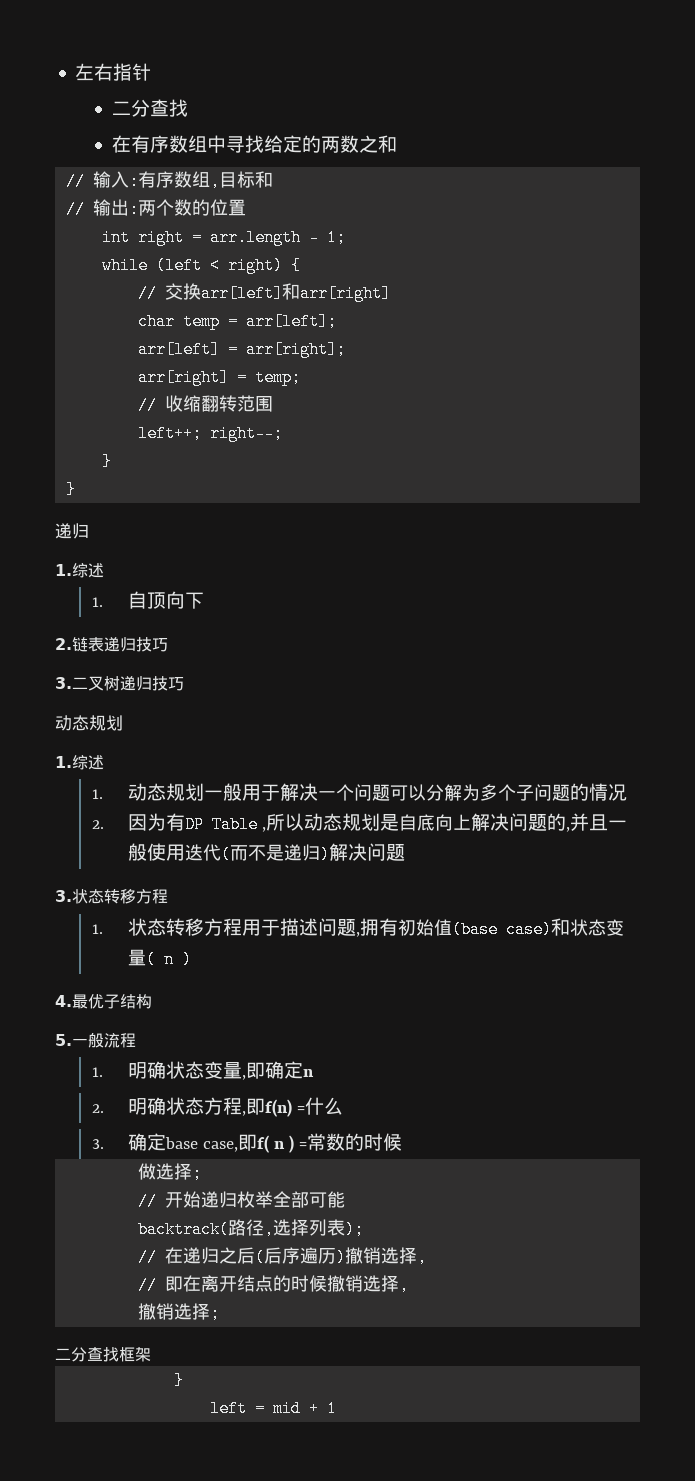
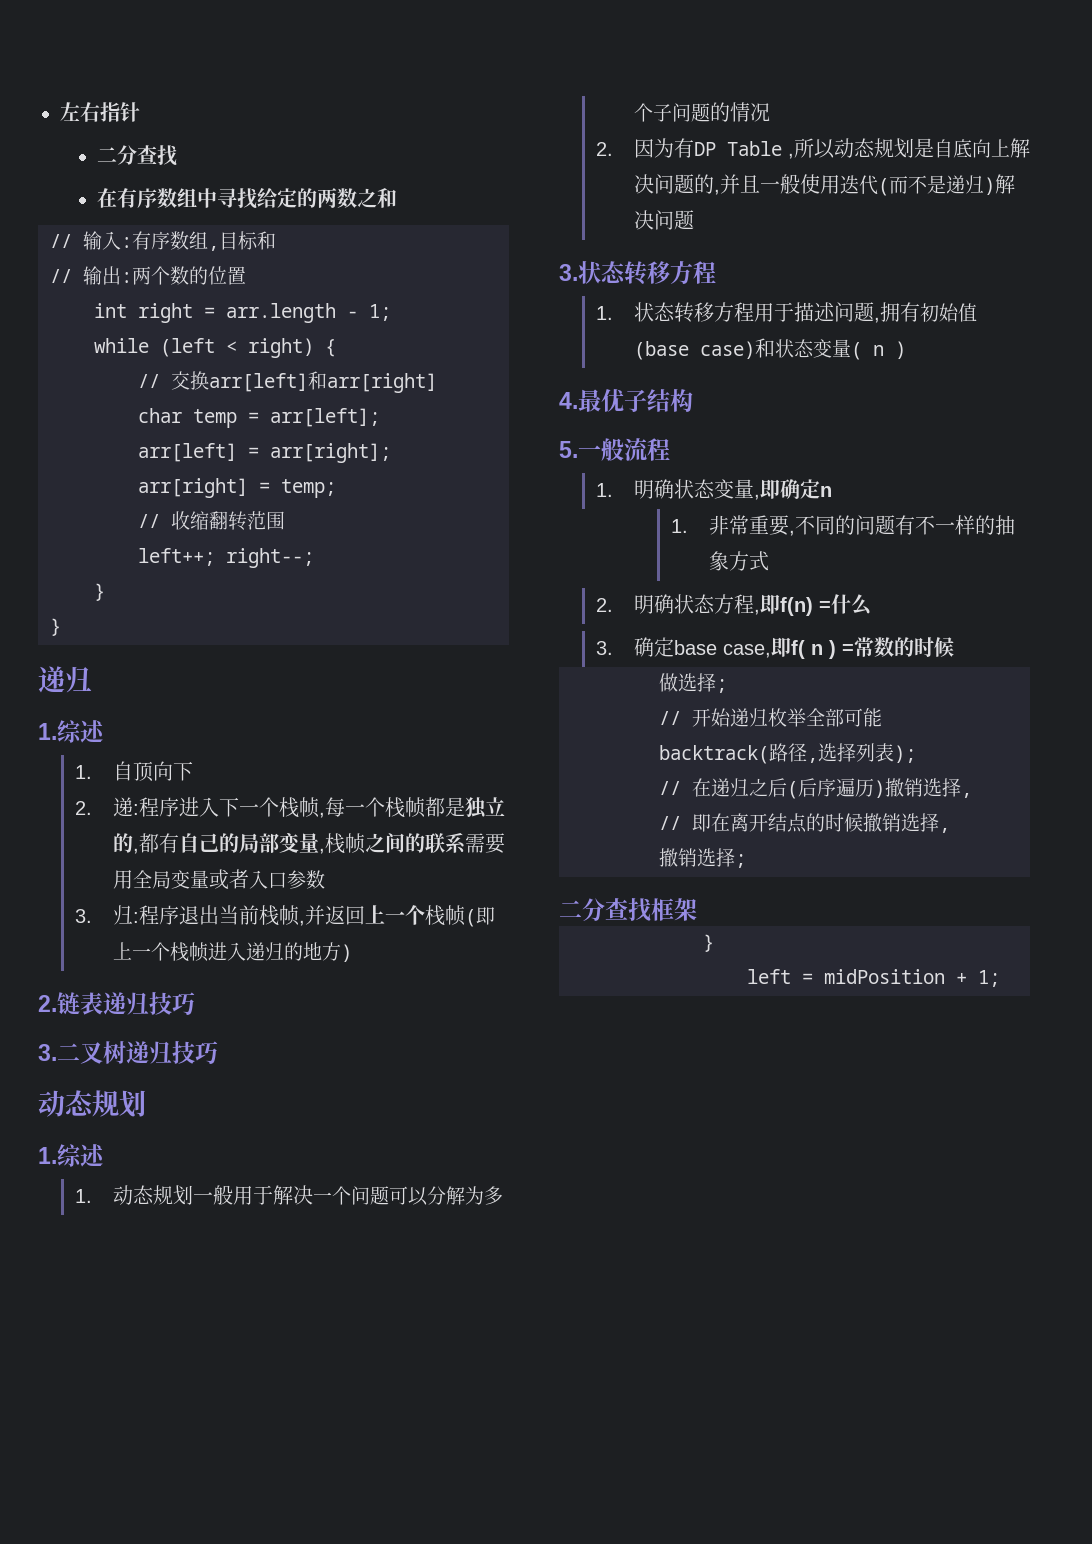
+ 2.递:程序进入下一个栈帧,每一个栈帧都是独立的,都有自己的局部变量,栈帧之间的联系需要用全局变量或者入口参数
+ 3.归:程序退出当前栈帧,并返回上一个栈帧(即上一个栈帧进入递归的地方)
+ 1.非常重要,不同的问题有不一样的抽象方式
- left = mid + 1
+ left = midPosition + 1;

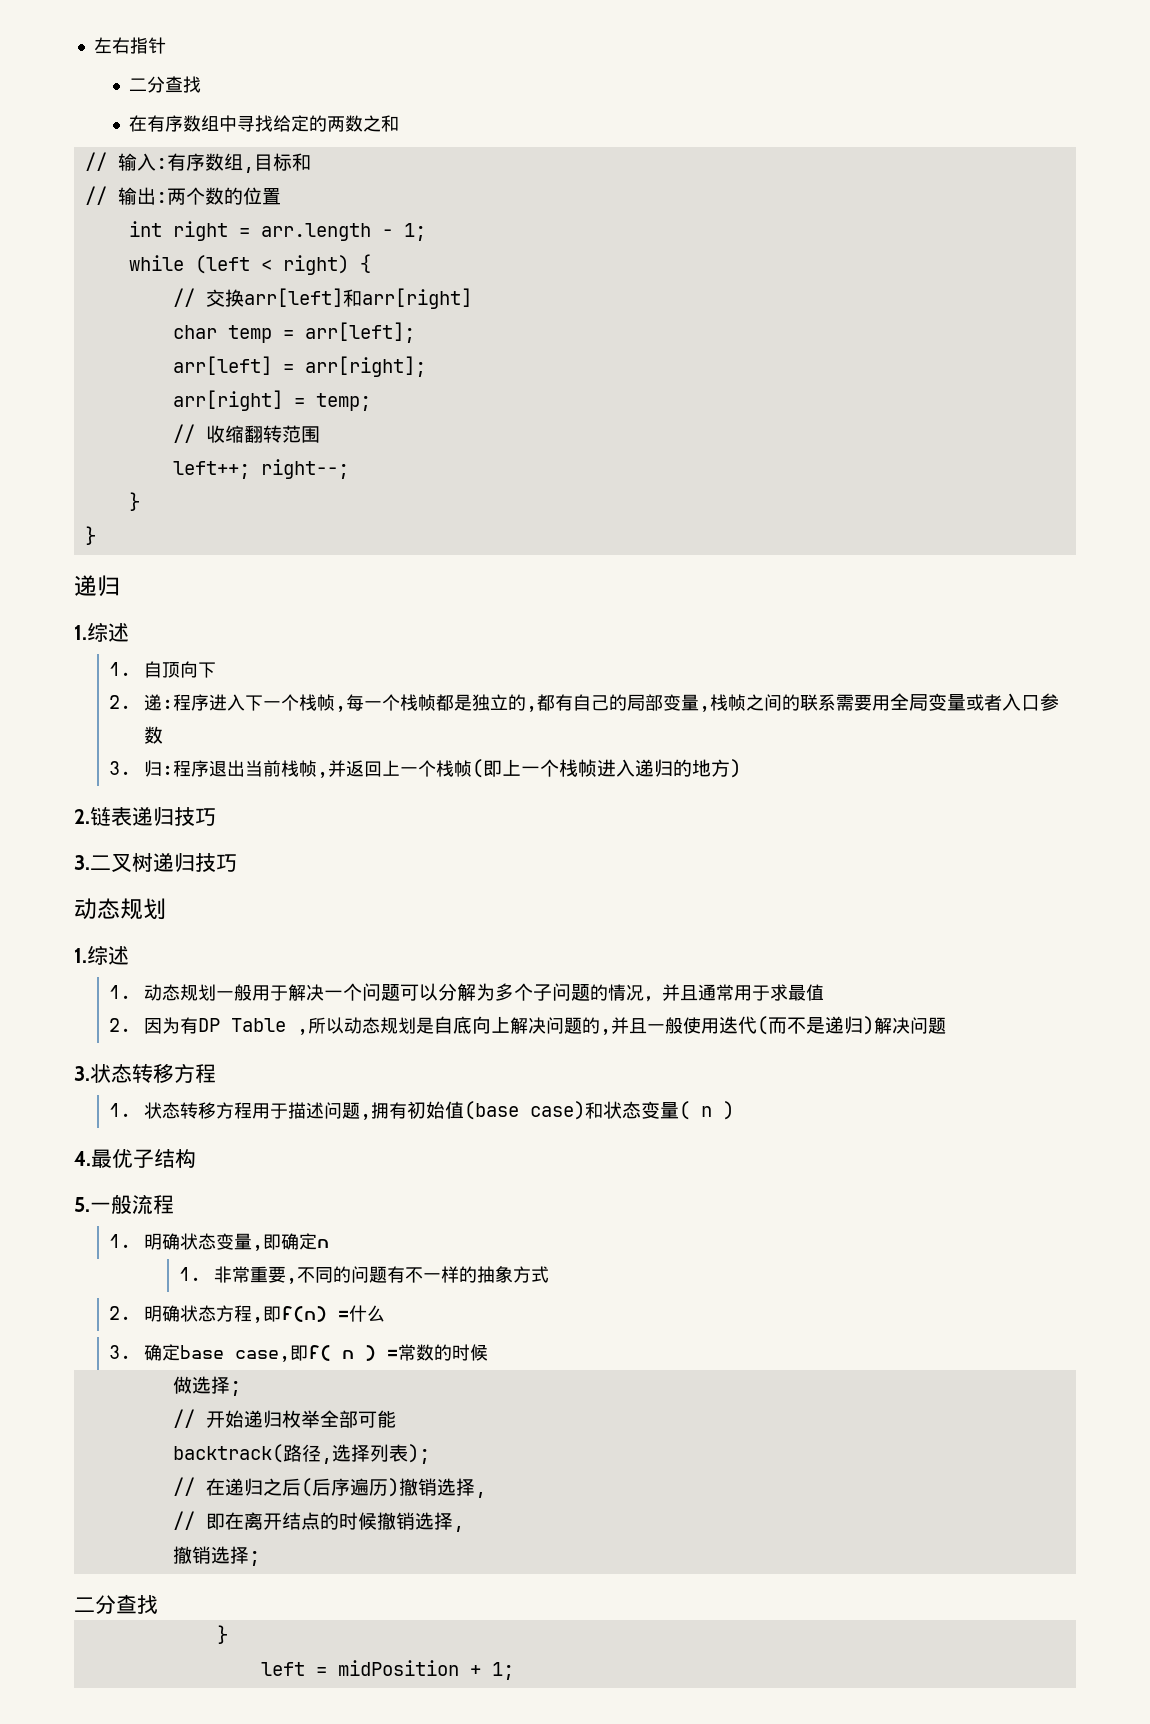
- 1.动态规划一般用于解决一个问题可以分解为多个子问题的情况
+ 1.动态规划一般用于解决一个问题可以分解为多个子问题的情况，并且通常用于求最值
  撤销选择;
- 二分查找框架
+ 二分查找

